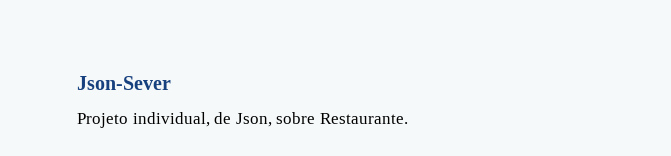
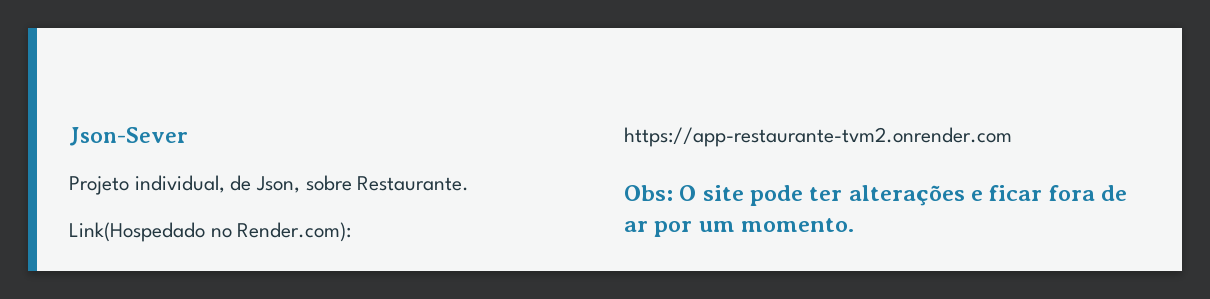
+ Link(Hospedado no Render.com): https://app-restaurante-tvm2.onrender.com
+ Obs: O site pode ter alterações e ficar fora de ar por um momento.

